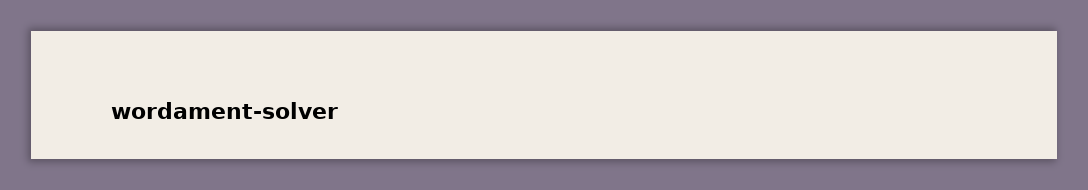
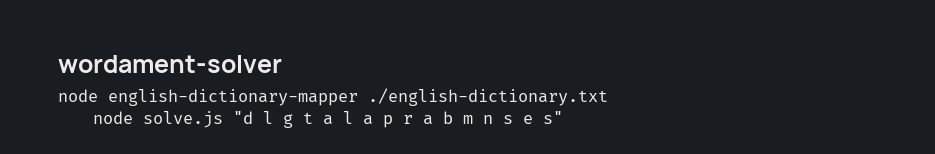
+ node english-dictionary-mapper ./english-dictionary.txt
+ node solve.js "d l g t a l a p r a b m n s e s"

